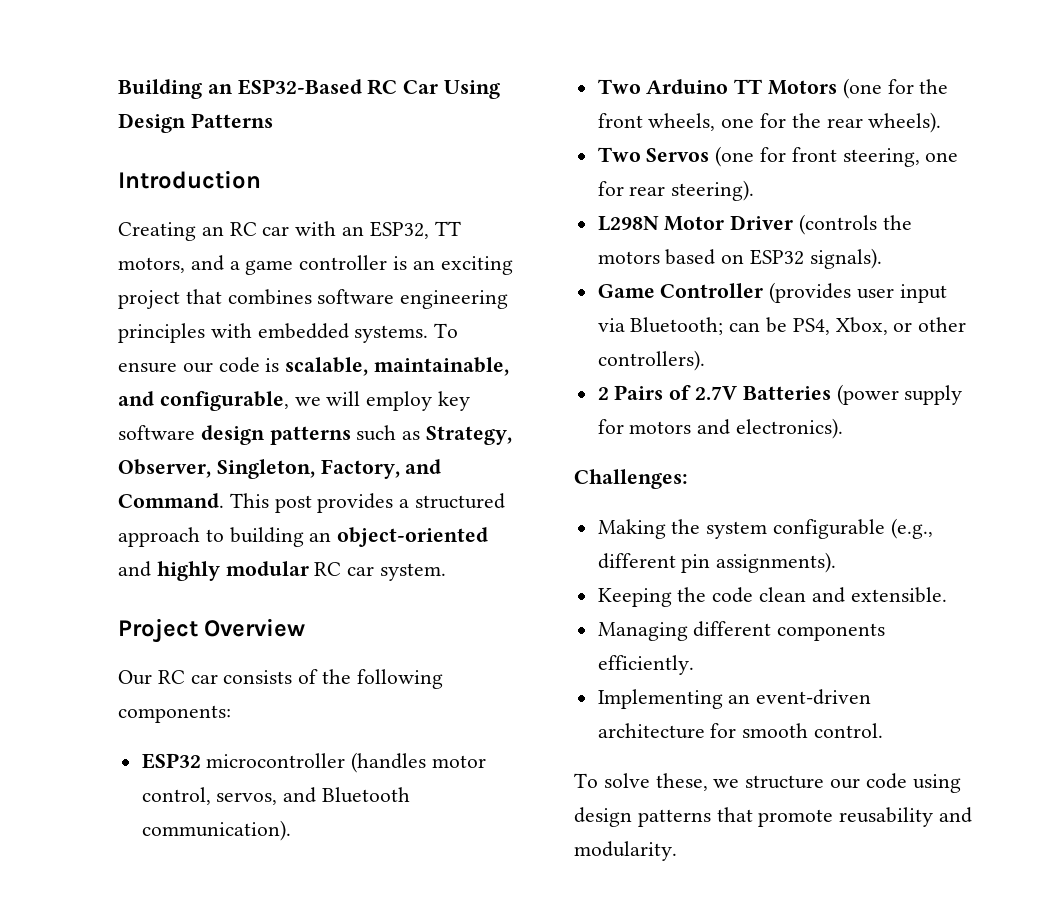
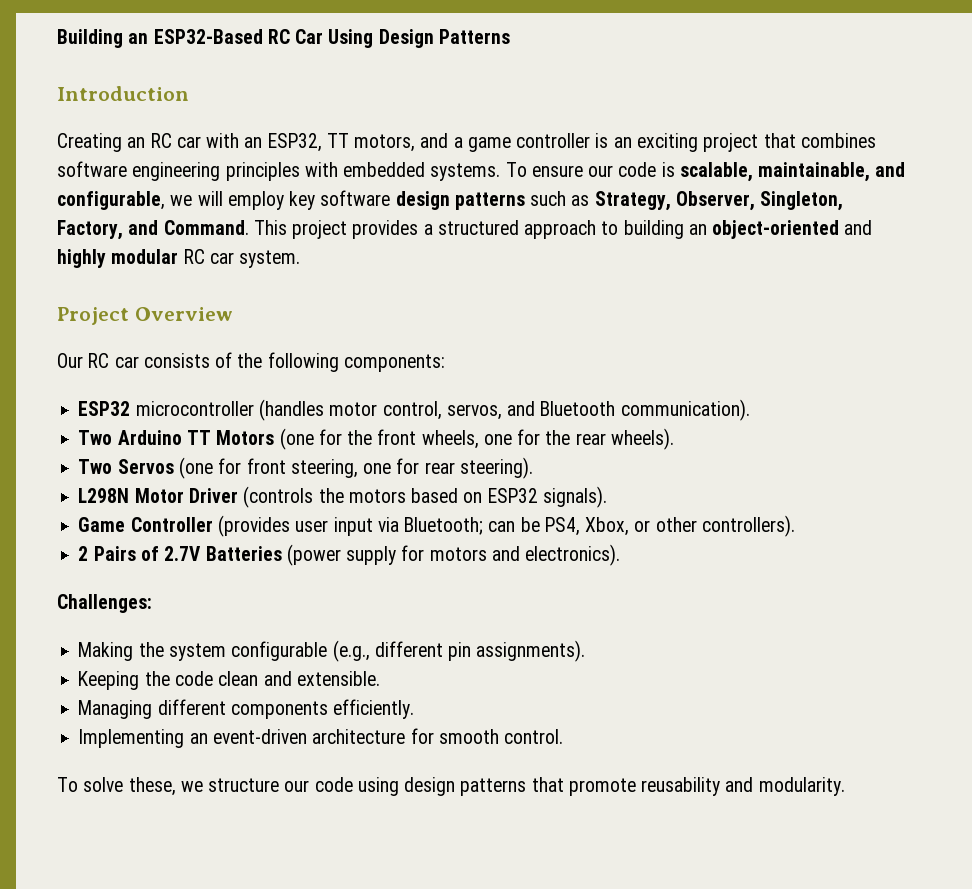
- This post provides a structured approach to building an object-oriented and highly modular RC car system.
+ This project provides a structured approach to building an object-oriented and highly modular RC car system.

